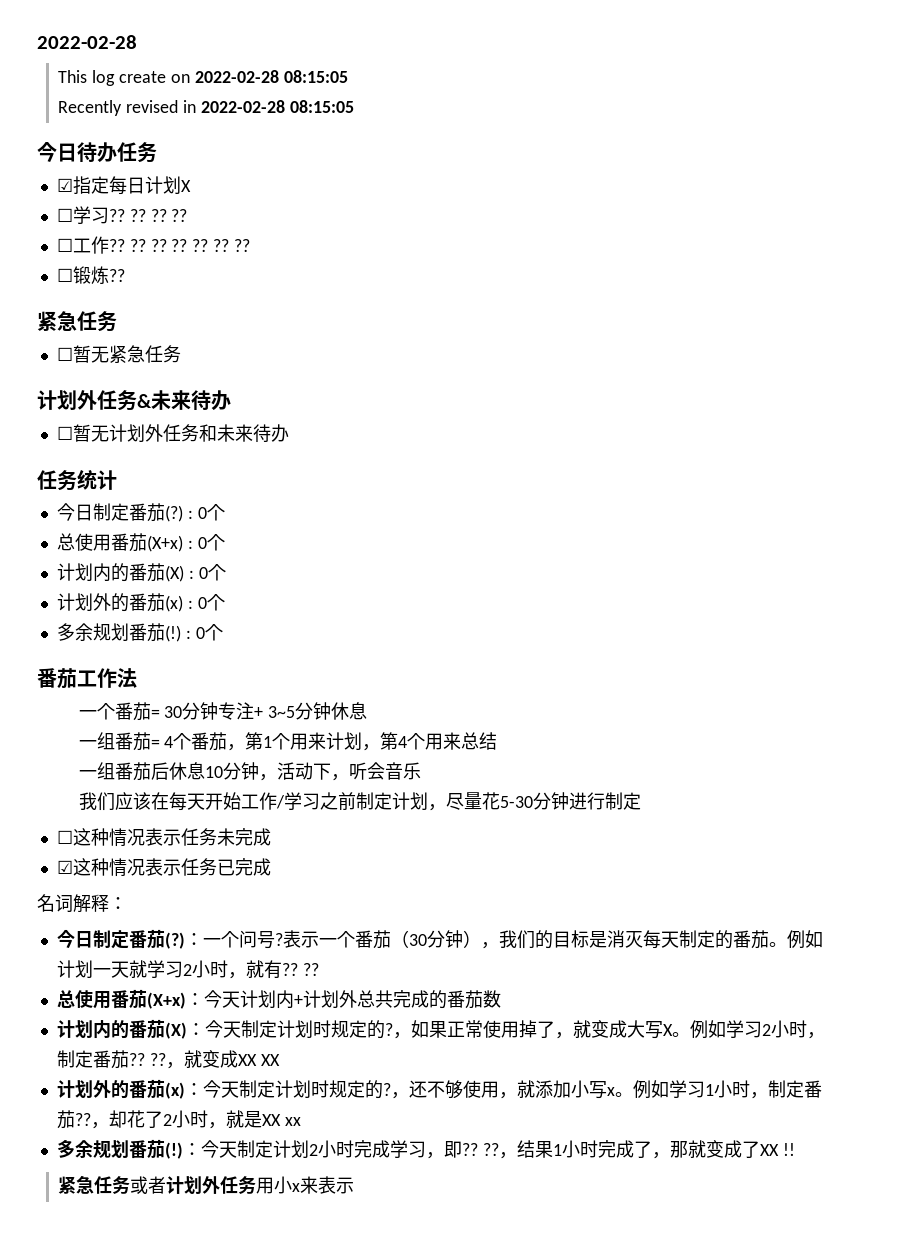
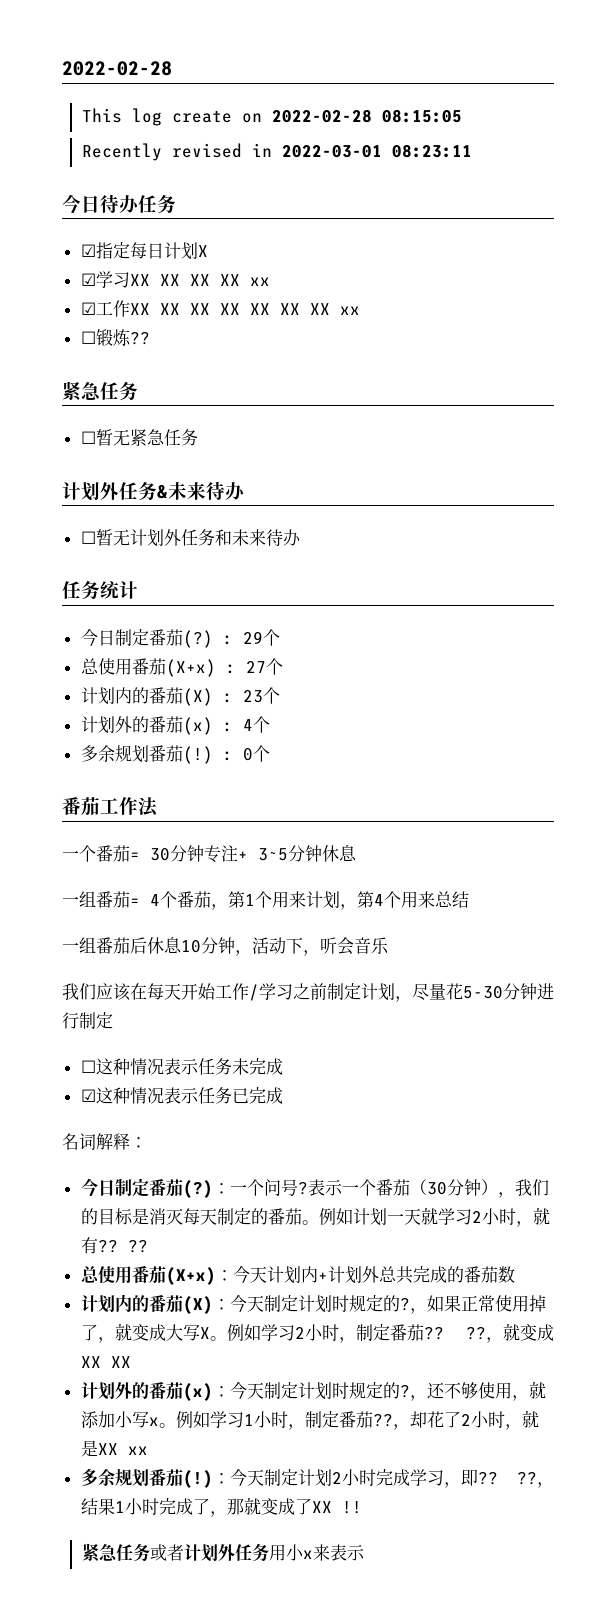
- Recently revised in 2022-02-28 08:15:05
+ Recently revised in 2022-03-01 08:23:11
- ☐学习?? ?? ?? ??
- ☐工作?? ?? ?? ?? ?? ?? ??
+ ☑学习XX XX XX XX xx
+ ☑工作XX XX XX XX XX XX XX xx
- 今日制定番茄(?) : 0个
+ 今日制定番茄(?) : 29个
- 总使用番茄(X+x) : 0个
+ 总使用番茄(X+x) : 27个
- 计划内的番茄(X) : 0个
+ 计划内的番茄(X) : 23个
- 计划外的番茄(x) : 0个
+ 计划外的番茄(x) : 4个

